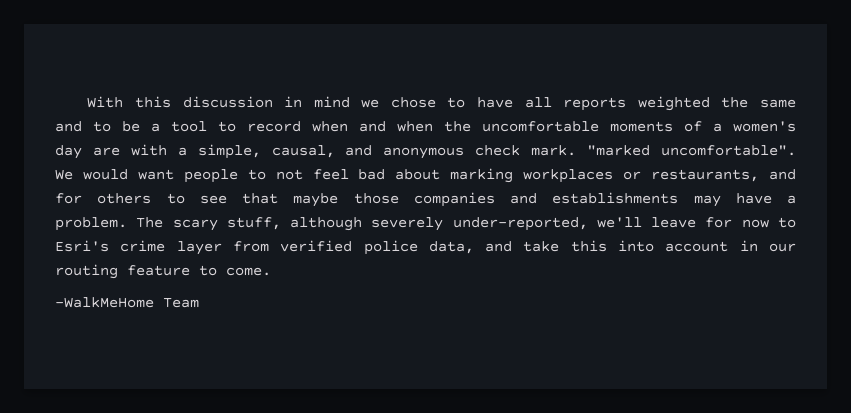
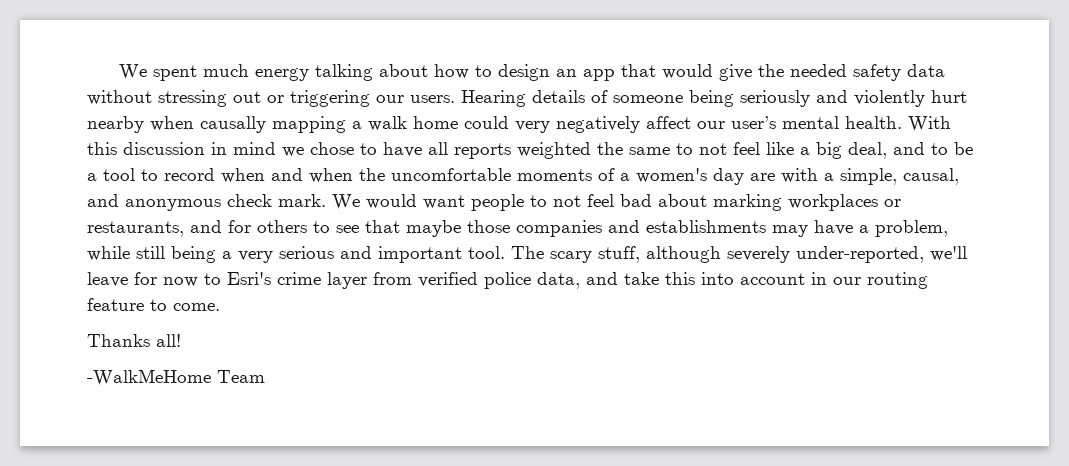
+ We spent much energy talking about how to design an app that would give the needed safety data without stressing out or triggering our users. Hearing details of someone being seriously and violently hurt nearby when causally mapping a walk home could very negatively affect our user’s mental health.
- With this discussion in mind we chose to have all reports weighted the same and to be a tool to record when and when the uncomfortable moments of a women's day are with a simple, causal, and anonymous check mark.
+ With this discussion in mind we chose to have all reports weighted the same to not feel like a big deal, and to be a tool to record when and when the uncomfortable moments of a women's day are with a simple, causal, and anonymous check mark.
- "marked uncomfortable".
- We would want people to not feel bad about marking workplaces or restaurants, and for others to see that maybe those companies and establishments may have a problem.
+ We would want people to not feel bad about marking workplaces or restaurants, and for others to see that maybe those companies and establishments may have a problem, while still being a very serious and important tool.
+ Thanks all!

